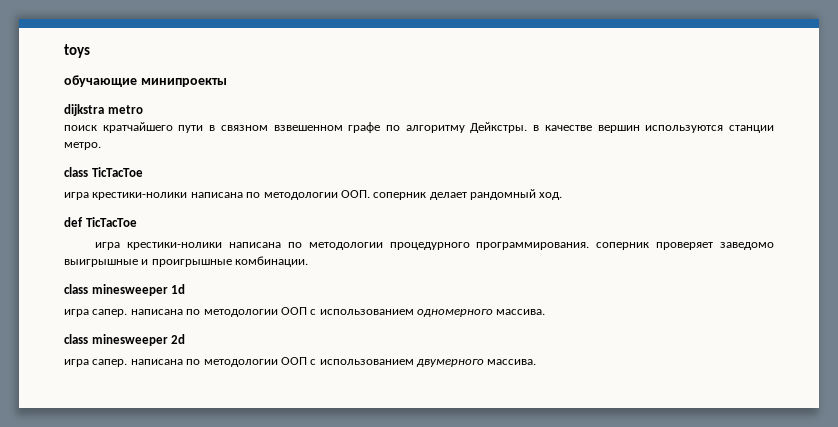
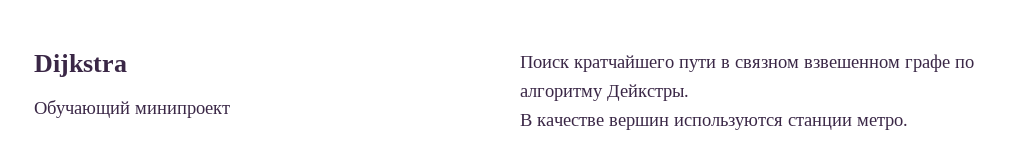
- toys
- обучающие минипроекты
- dijkstra metro
- поиск кратчайшего пути в связном взвешенном графе по алгоритму Дейкстры. в качестве вершин используются станции метро.
+ Dijkstra
+ Обучающий минипроект
+ Поиск кратчайшего пути в связном взвешенном графе по алгоритму Дейкстры.
+ В качестве вершин используются станции метро.
- class TicTacToe
- игра крестики-нолики написана по методологии ООП. соперник делает рандомный ход.
- def TicTacToe
- игра крестики-нолики написана по методологии процедурного программирования. соперник проверяет заведомо выигрышные и проигрышные комбинации.
- class minesweeper 1d
- игра сапер. написана по методологии ООП с использованием одномерного массива.
- class minesweeper 2d
- игра сапер. написана по методологии ООП с использованием двумерного массива.

